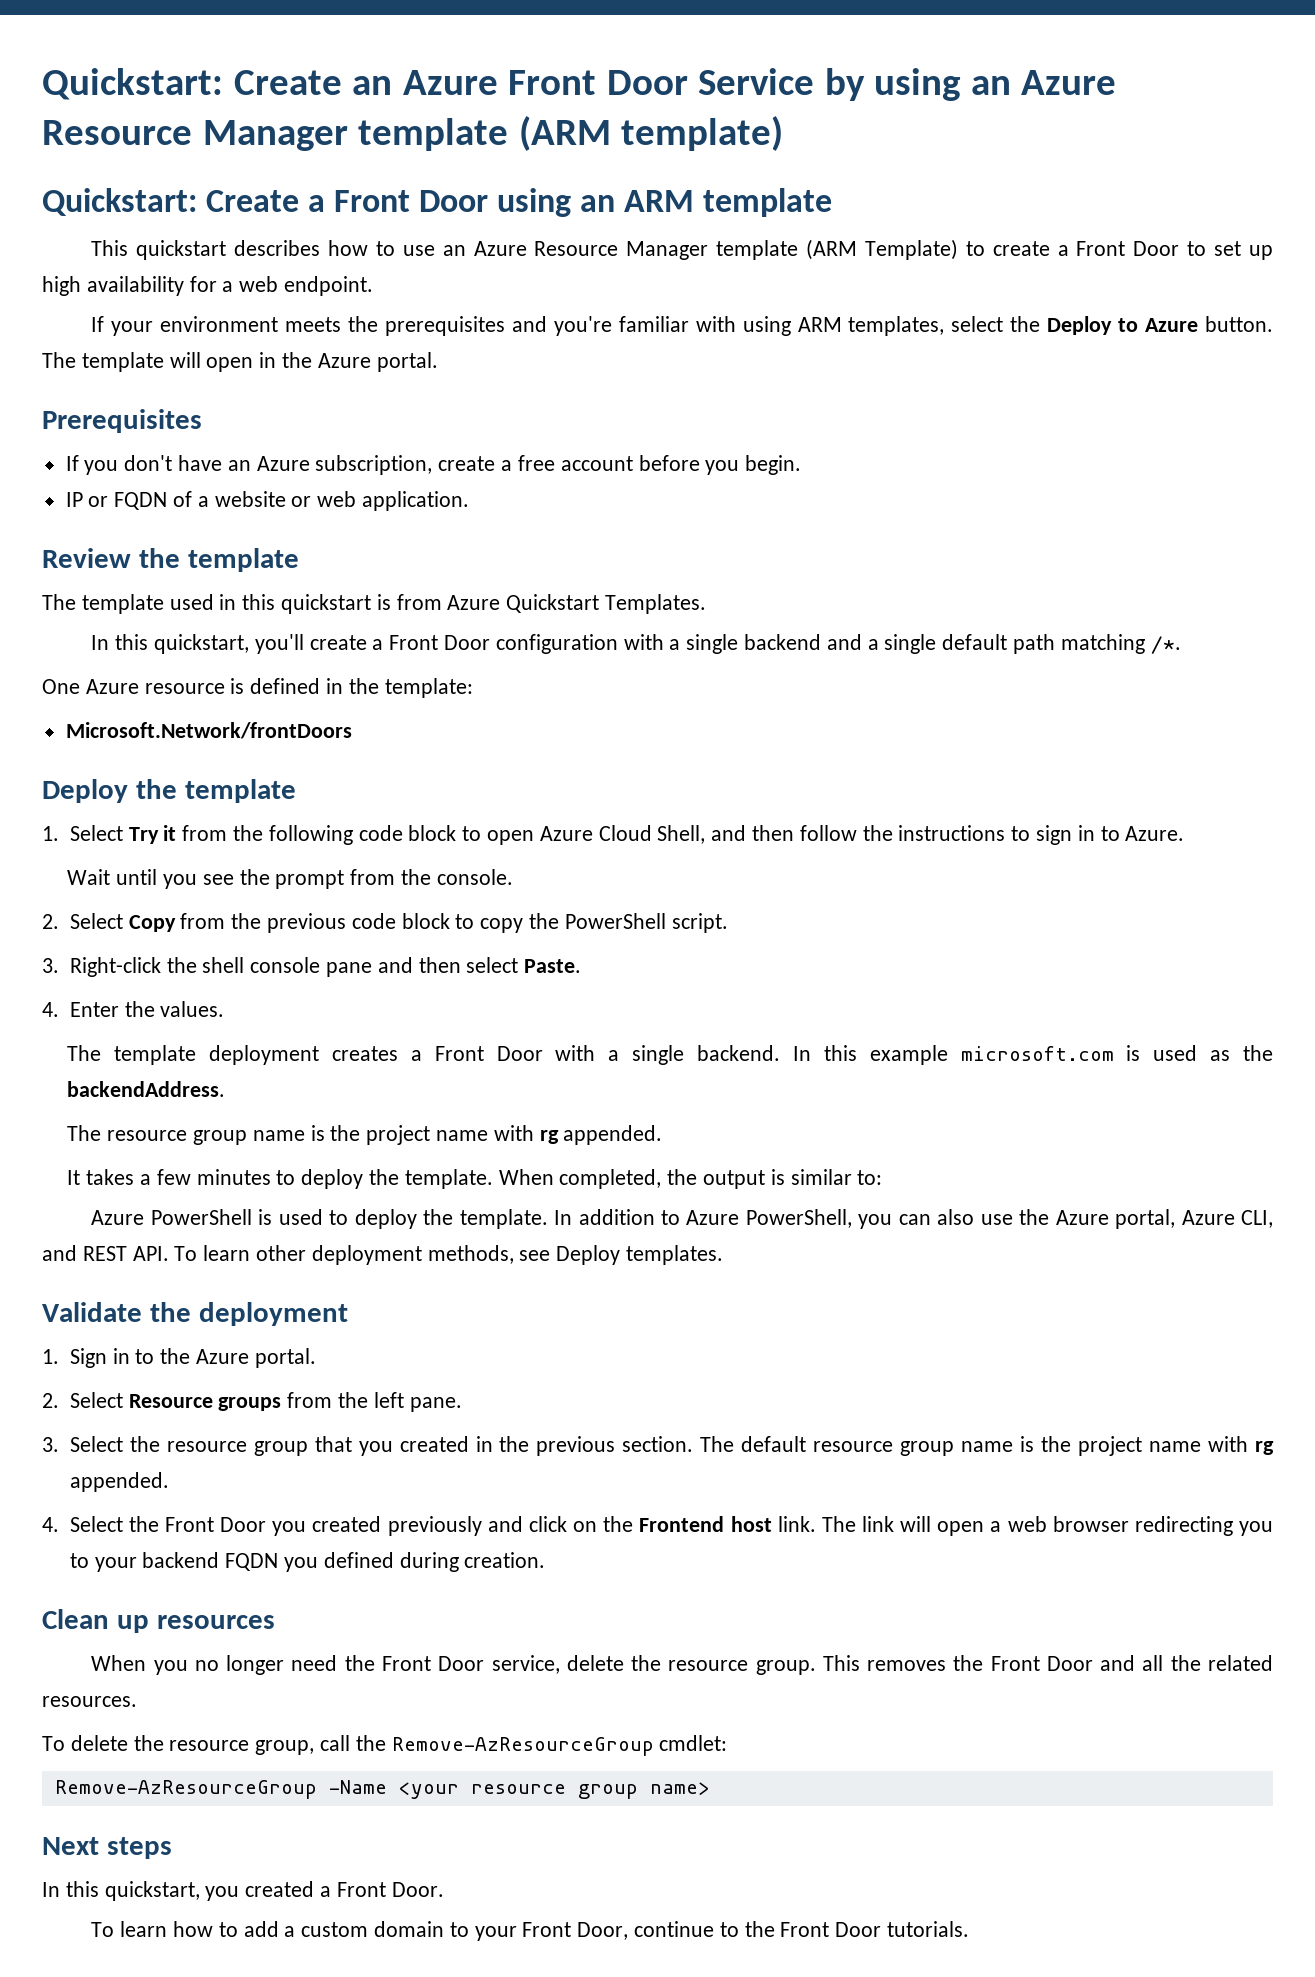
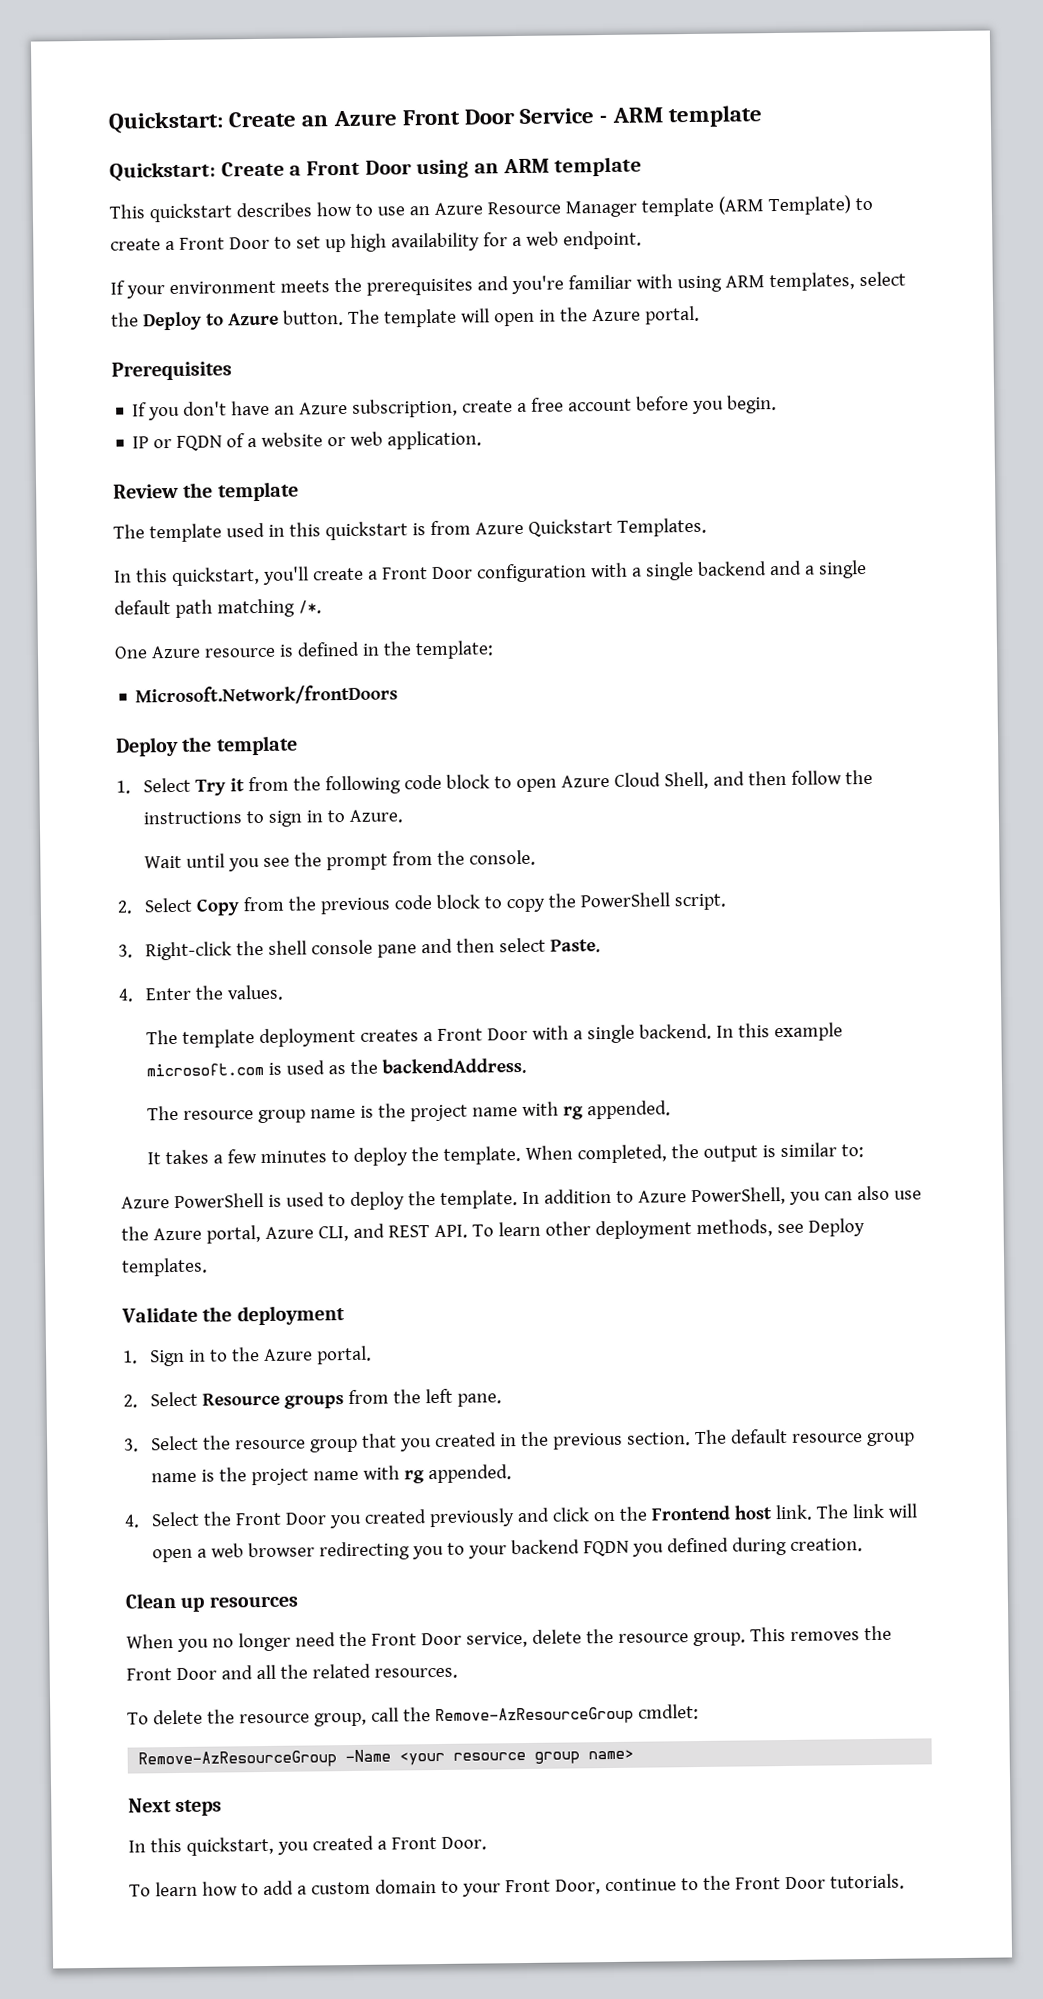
- Quickstart: Create an Azure Front Door Service by using an Azure Resource Manager template (ARM template)
+ Quickstart: Create an Azure Front Door Service - ARM template

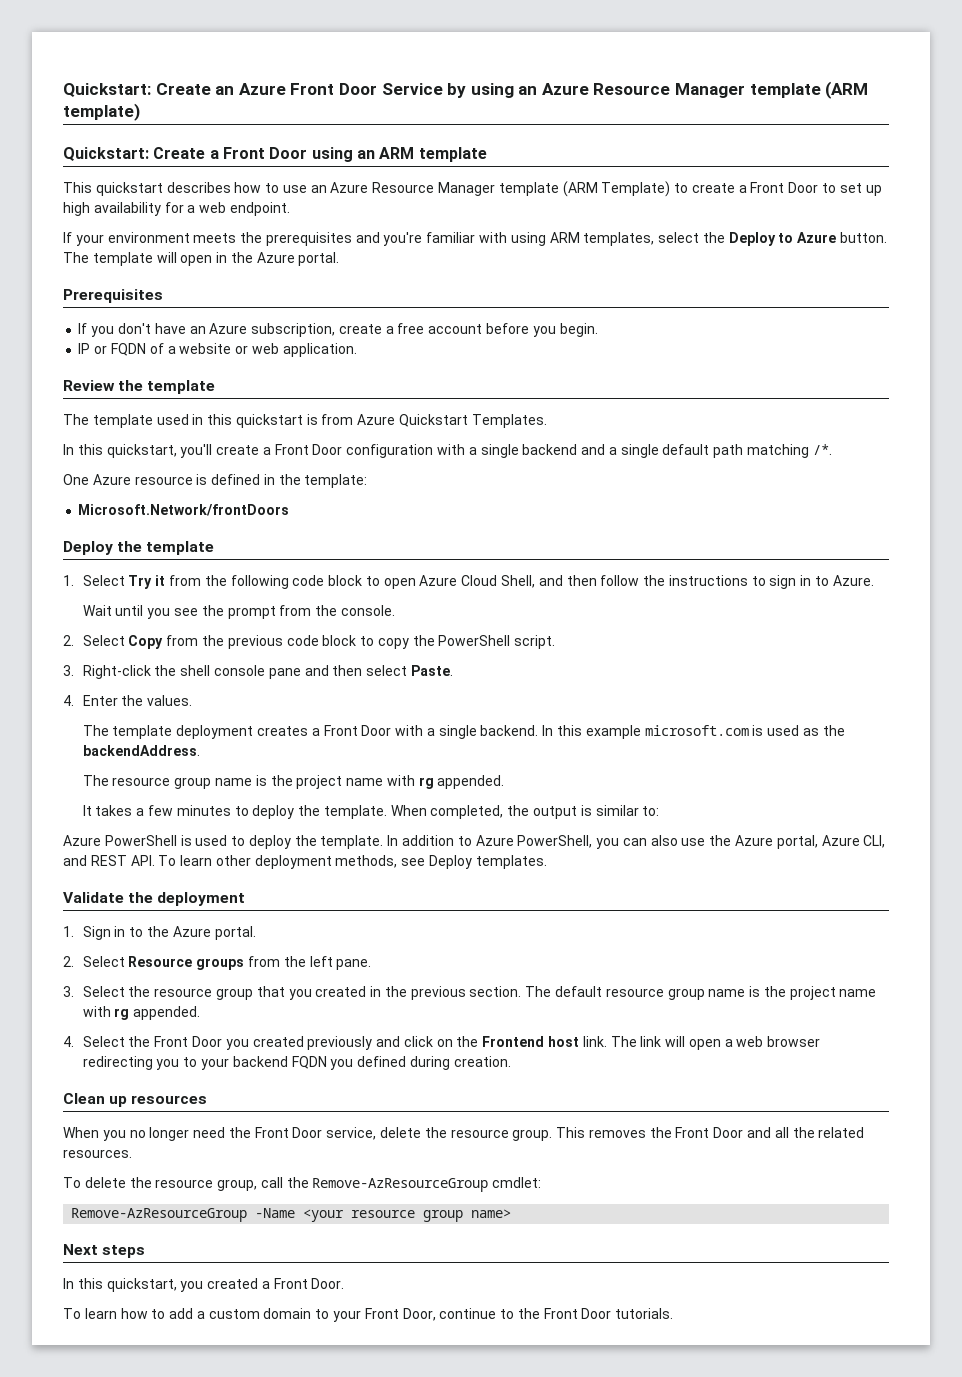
- Quickstart: Create an Azure Front Door Service - ARM template
+ Quickstart: Create an Azure Front Door Service by using an Azure Resource Manager template (ARM template)

